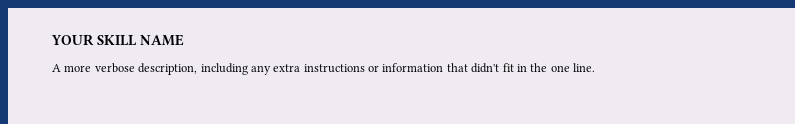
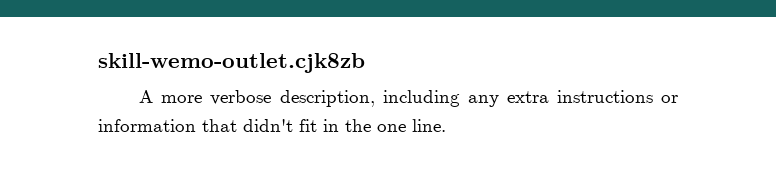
- YOUR SKILL NAME
+ skill-wemo-outlet.cjk8zb

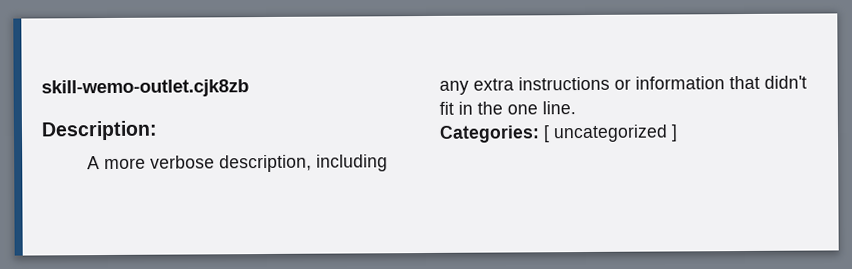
+ Description:
+ Categories: [ uncategorized ]

